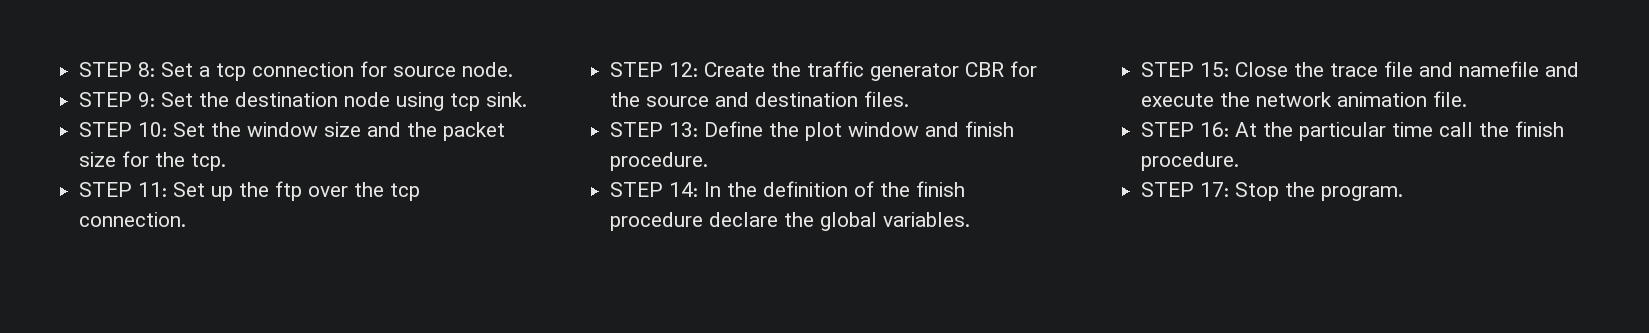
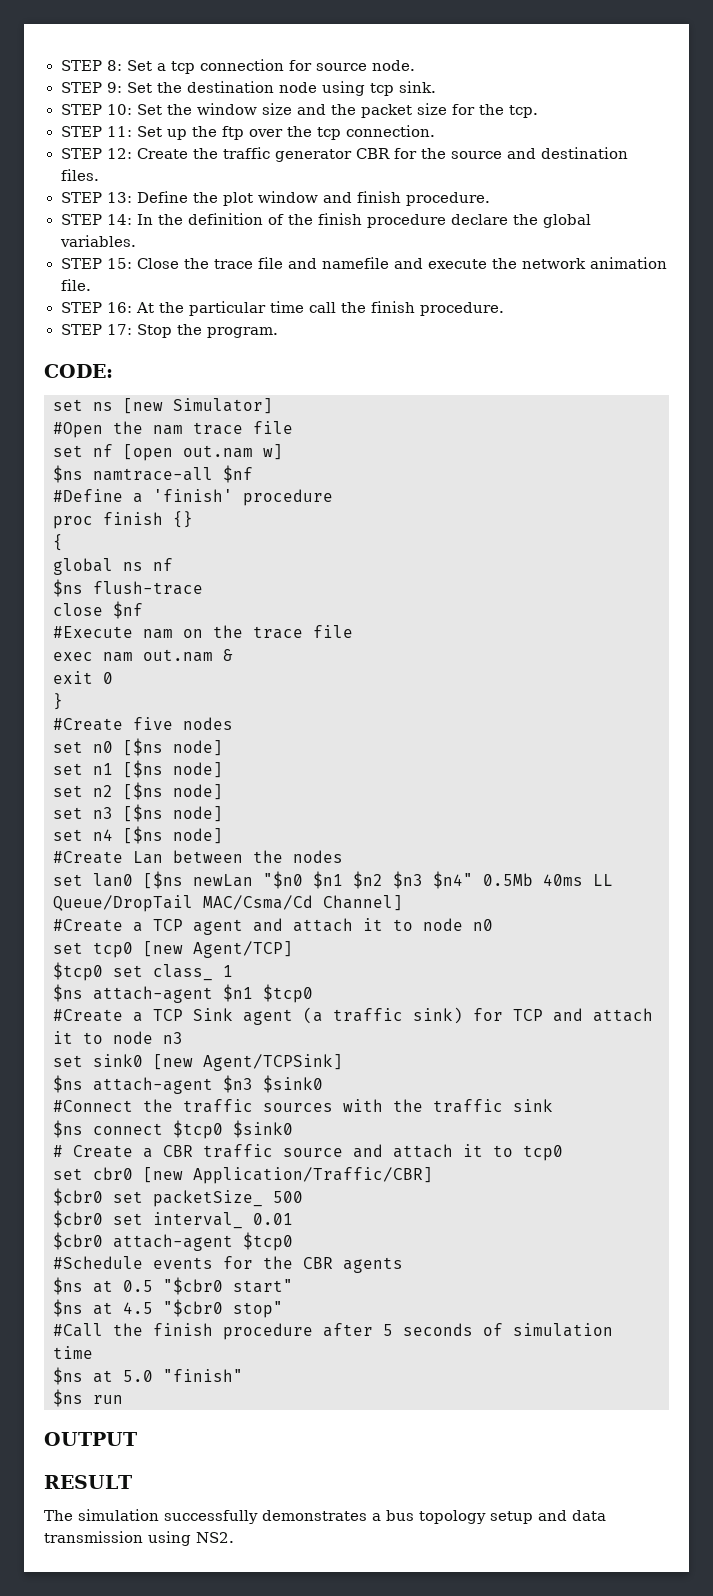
+ CODE:
+ set ns [new Simulator]
+ #Open the nam trace file
+ set nf [open out.nam w]
+ $ns namtrace-all $nf
+ #Define a 'finish' procedure
+ proc finish {}
+ {
+ global ns nf
+ $ns flush-trace
+ close $nf
+ #Execute nam on the trace file
+ exec nam out.nam &
+ exit 0
+ }
+ #Create five nodes
+ set n0 [$ns node]
+ set n1 [$ns node]
+ set n2 [$ns node]
+ set n3 [$ns node]
+ set n4 [$ns node]
+ #Create Lan between the nodes
+ set lan0 [$ns newLan "$n0 $n1 $n2 $n3 $n4" 0.5Mb 40ms LL Queue/DropTail MAC/Csma/Cd Channel]
+ #Create a TCP agent and attach it to node n0
+ set tcp0 [new Agent/TCP]
+ $tcp0 set class_ 1
+ $ns attach-agent $n1 $tcp0
+ #Create a TCP Sink agent (a traffic sink) for TCP and attach it to node n3
+ set sink0 [new Agent/TCPSink]
+ $ns attach-agent $n3 $sink0
+ #Connect the traffic sources with the traffic sink
+ $ns connect $tcp0 $sink0
+ # Create a CBR traffic source and attach it to tcp0
+ set cbr0 [new Application/Traffic/CBR]
+ $cbr0 set packetSize_ 500
+ $cbr0 set interval_ 0.01
+ $cbr0 attach-agent $tcp0
+ #Schedule events for the CBR agents
+ $ns at 0.5 "$cbr0 start"
+ $ns at 4.5 "$cbr0 stop"
+ #Call the finish procedure after 5 seconds of simulation time
+ $ns at 5.0 "finish"
+ $ns run
+ OUTPUT
+ RESULT
+ The simulation successfully demonstrates a bus topology setup and data transmission using NS2.

